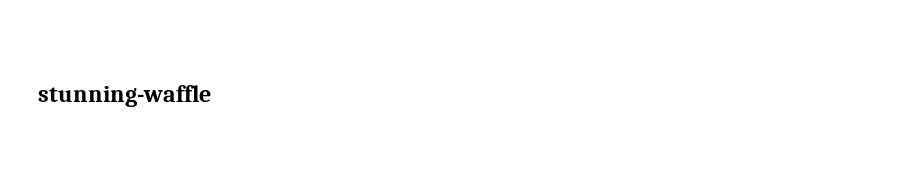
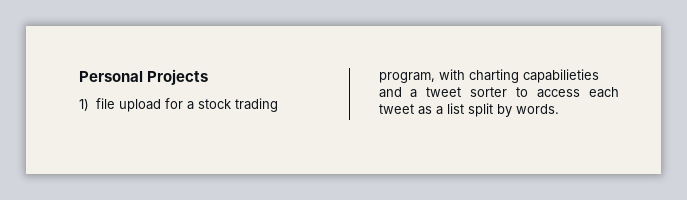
- stunning-waffle
+ Personal Projects
+ 1) file upload for a stock trading program, with charting capabilieties and a tweet sorter to access each tweet as a list split by words.

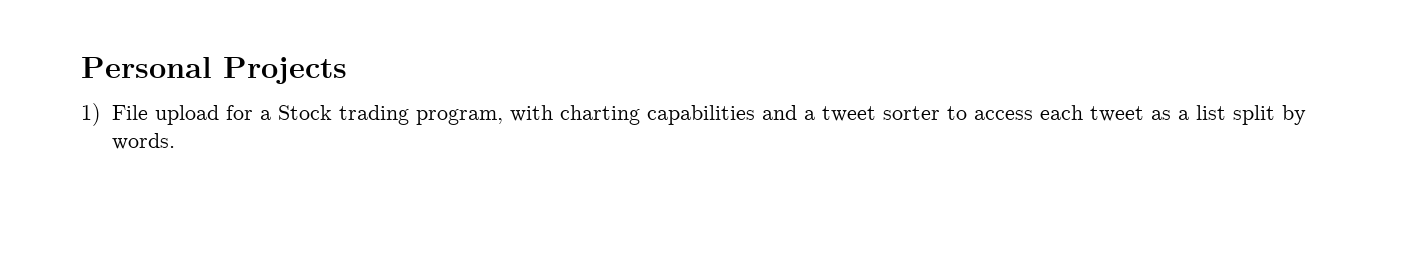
- 1) file upload for a stock trading program, with charting capabilieties and a tweet sorter to access each tweet as a list split by words.
+ 1) File upload for a Stock trading program, with charting capabilities and a tweet sorter to access each tweet as a list split by words.

